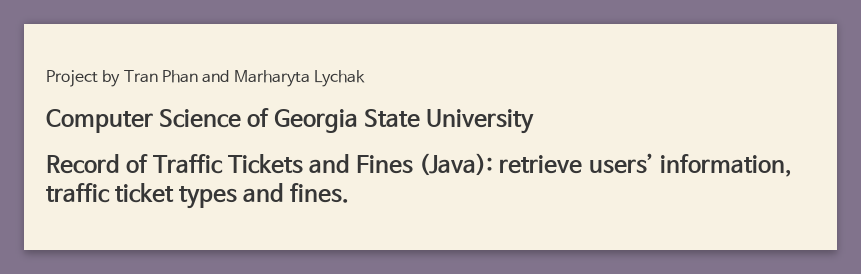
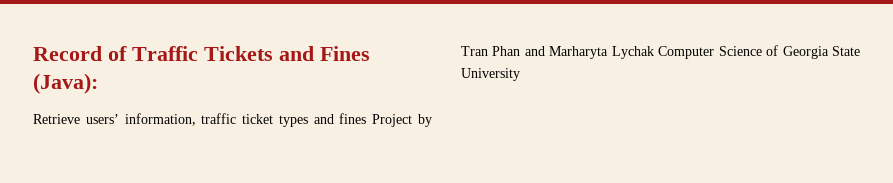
- Project by Tran Phan and Marharyta Lychak
- Computer Science of Georgia State University
+ Record of Traffic Tickets and Fines (Java):
+ Retrieve users’ information, traffic ticket types and fines Project by Tran Phan and Marharyta Lychak Computer Science of Georgia State University
- Record of Traffic Tickets and Fines (Java): retrieve users’ information, traffic ticket types and fines.

